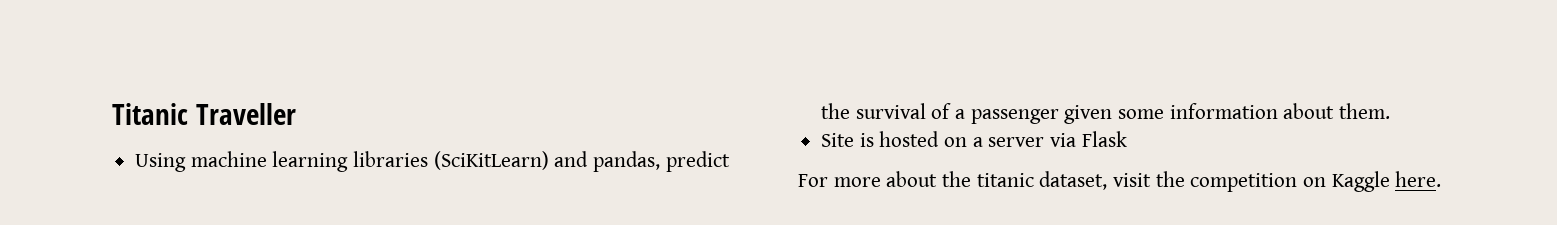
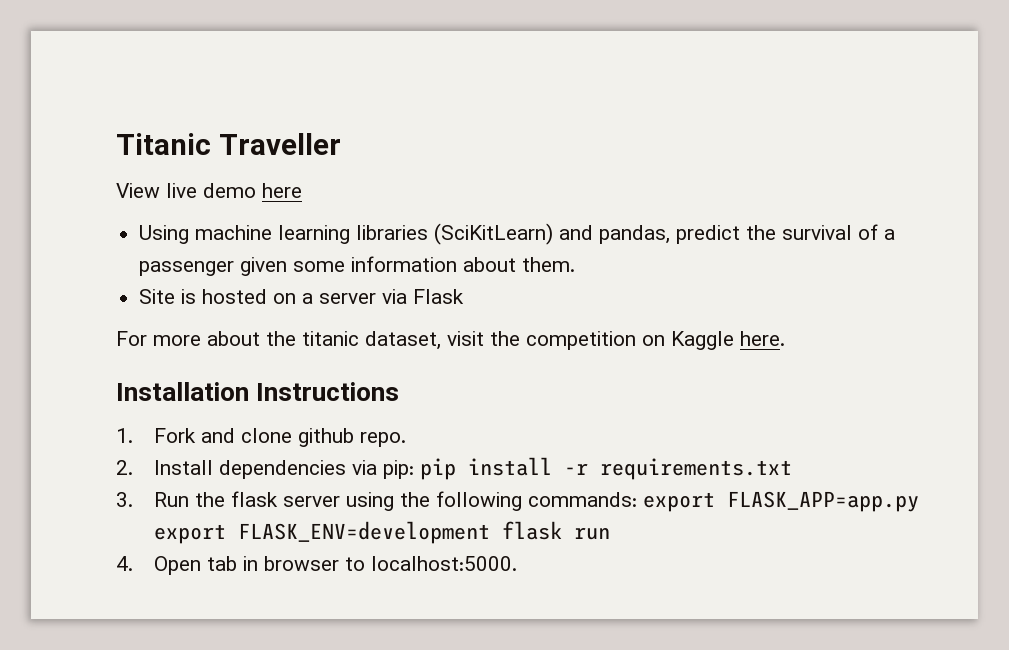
+ View live demo here
+ Installation Instructions
+ 1. Fork and clone github repo.
+ 2. Install dependencies via pip: pip install -r requirements.txt
+ 3. Run the flask server using the following commands: export FLASK_APP=app.py export FLASK_ENV=development flask run
+ 4. Open tab in browser to localhost:5000.

